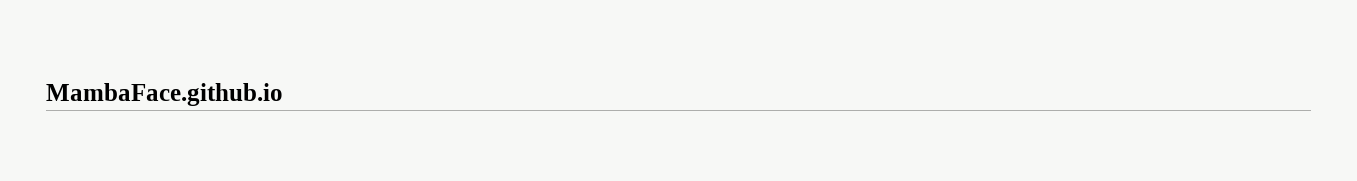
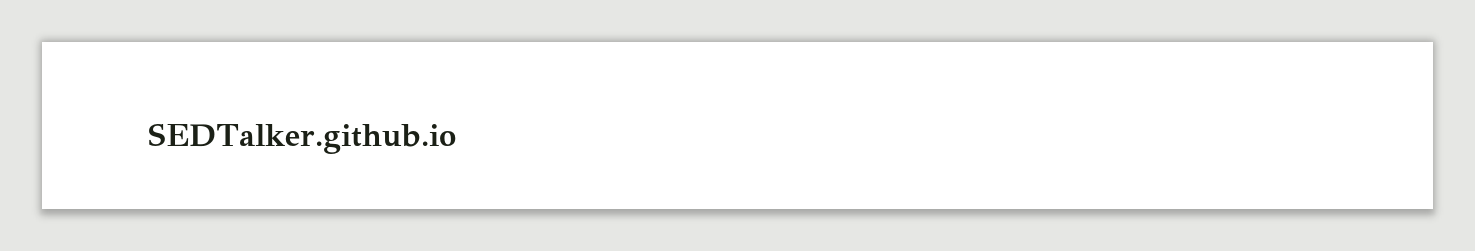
- MambaFace.github.io
+ SEDTalker.github.io

